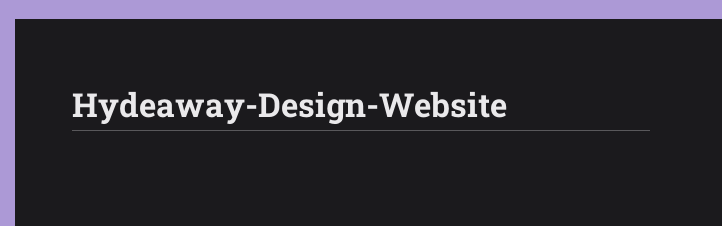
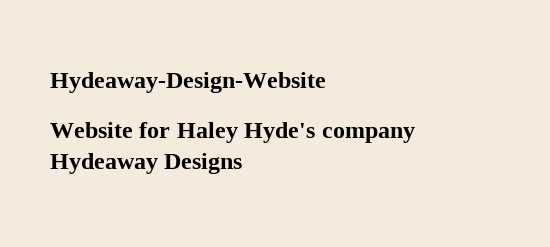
+ Website for Haley Hyde's company Hydeaway Designs

